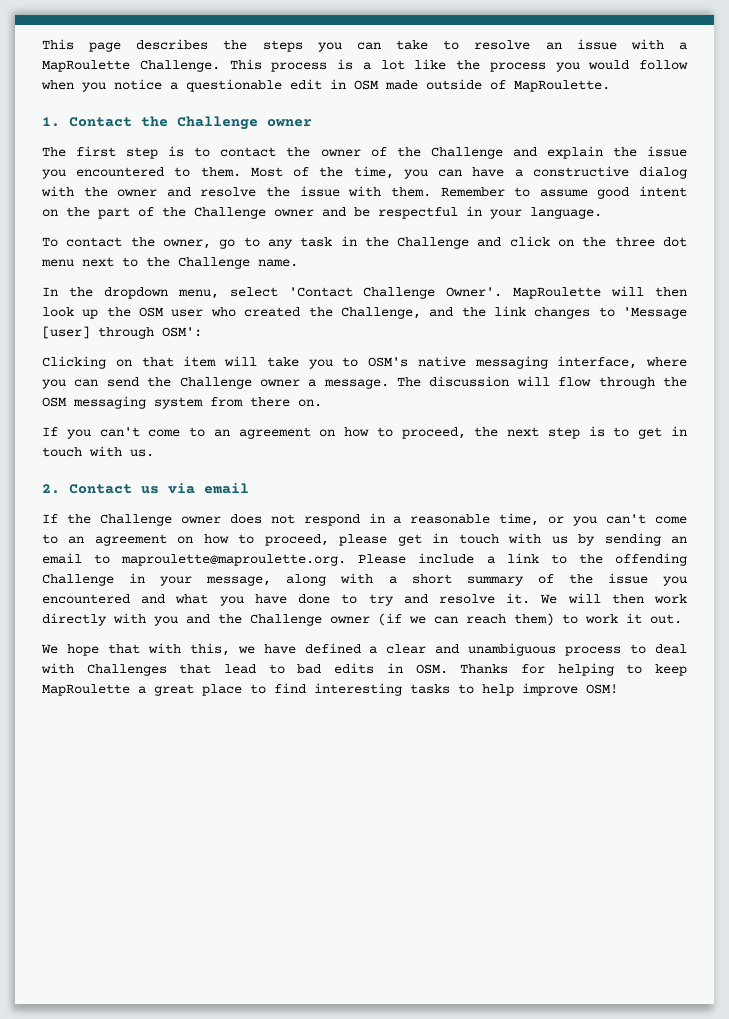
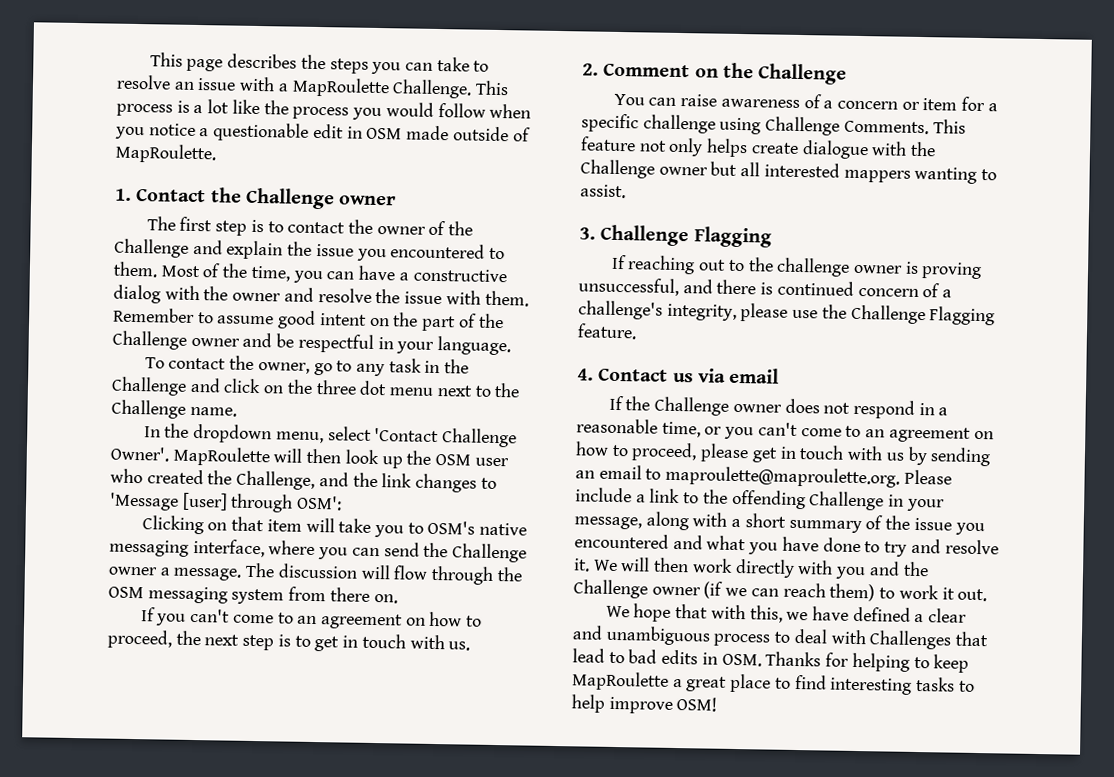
- 2. Contact us via email
+ 2. Comment on the Challenge
+ You can raise awareness of a concern or item for a specific challenge using Challenge Comments. This feature not only helps create dialogue with the Challenge owner but all interested mappers wanting to assist.
+ 3. Challenge Flagging
+ If reaching out to the challenge owner is proving unsuccessful, and there is continued concern of a challenge's integrity, please use the Challenge Flagging feature.
+ 4. Contact us via email

